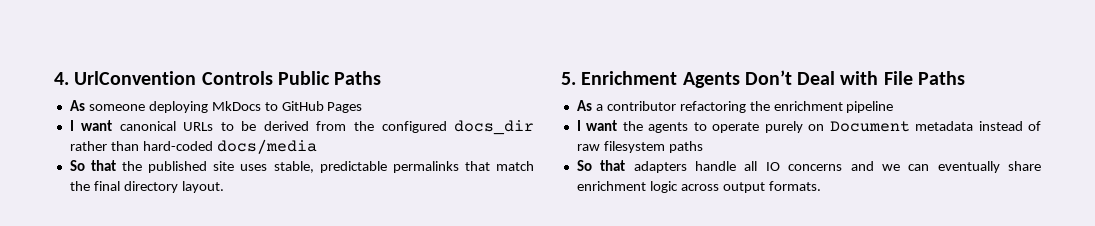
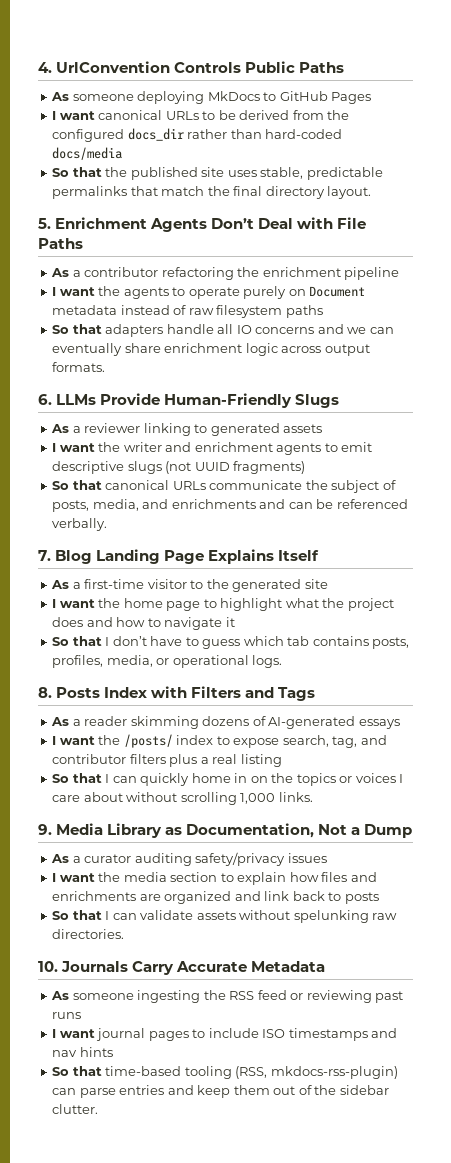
+ 6. LLMs Provide Human-Friendly Slugs
+ As a reviewer linking to generated assets
+ I want the writer and enrichment agents to emit descriptive slugs (not UUID fragments)
+ So that canonical URLs communicate the subject of posts, media, and enrichments and can be referenced verbally.
+ 7. Blog Landing Page Explains Itself
+ As a first-time visitor to the generated site
+ I want the home page to highlight what the project does and how to navigate it
+ So that I don’t have to guess which tab contains posts, profiles, media, or operational logs.
+ 8. Posts Index with Filters and Tags
+ As a reader skimming dozens of AI-generated essays
+ I want the /posts/ index to expose search, tag, and contributor filters plus a real listing
+ So that I can quickly home in on the topics or voices I care about without scrolling 1,000 links.
+ 9. Media Library as Documentation, Not a Dump
+ As a curator auditing safety/privacy issues
+ I want the media section to explain how files and enrichments are organized and link back to posts
+ So that I can validate assets without spelunking raw directories.
+ 10. Journals Carry Accurate Metadata
+ As someone ingesting the RSS feed or reviewing past runs
+ I want journal pages to include ISO timestamps and nav hints
+ So that time-based tooling (RSS, mkdocs-rss-plugin) can parse entries and keep them out of the sidebar clutter.

